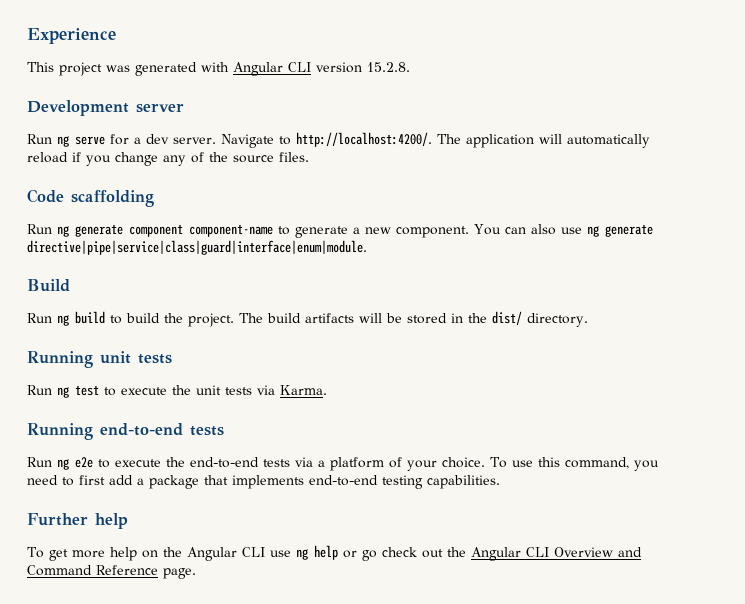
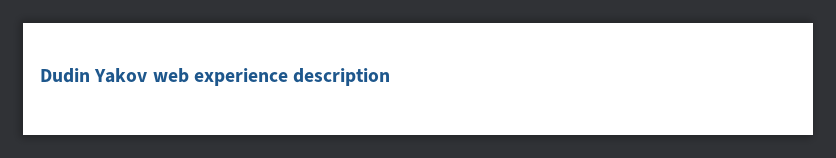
- Experience
- This project was generated with Angular CLI version 15.2.8.
- Development server
- Run ng serve for a dev server. Navigate to http://localhost:4200/. The application will automatically reload if you change any of the source files.
- Code scaffolding
- Run ng generate component component-name to generate a new component. You can also use ng generate directive|pipe|service|class|guard|interface|enum|module.
- Build
- Run ng build to build the project. The build artifacts will be stored in the dist/ directory.
- Running unit tests
- Run ng test to execute the unit tests via Karma.
- Running end-to-end tests
- Run ng e2e to execute the end-to-end tests via a platform of your choice. To use this command, you need to first add a package that implements end-to-end testing capabilities.
- Further help
- To get more help on the Angular CLI use ng help or go check out the Angular CLI Overview and Command Reference page.
+ Dudin Yakov web experience description

